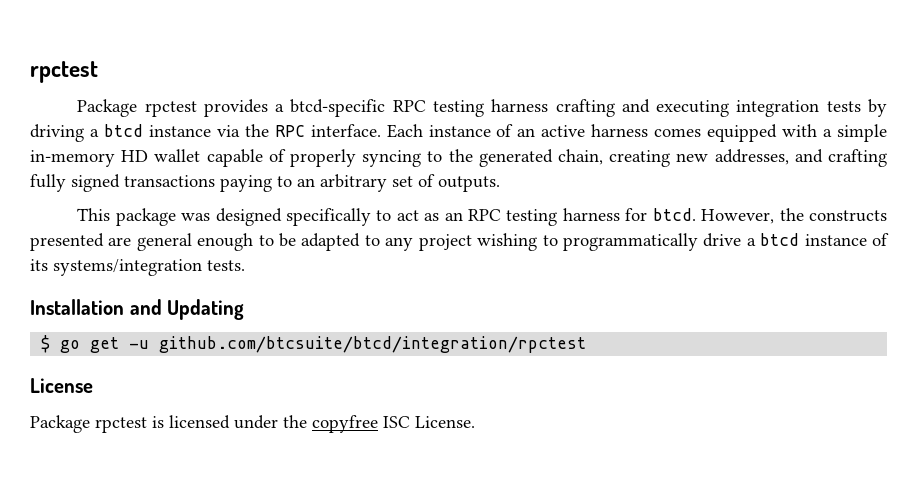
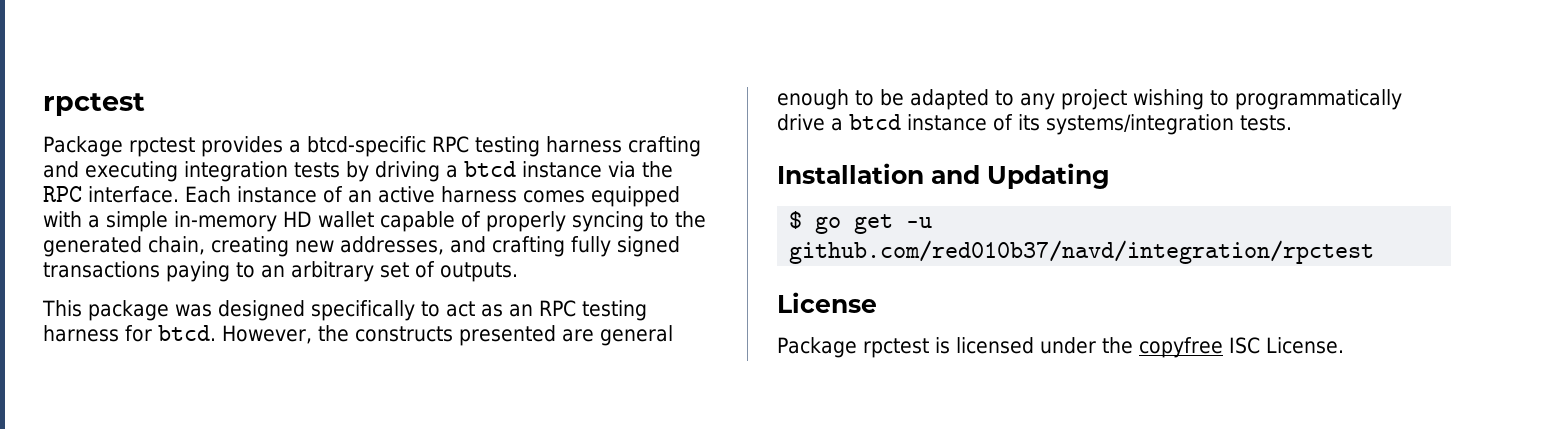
- $ go get -u github.com/btcsuite/btcd/integration/rpctest
+ $ go get -u github.com/red010b37/navd/integration/rpctest

